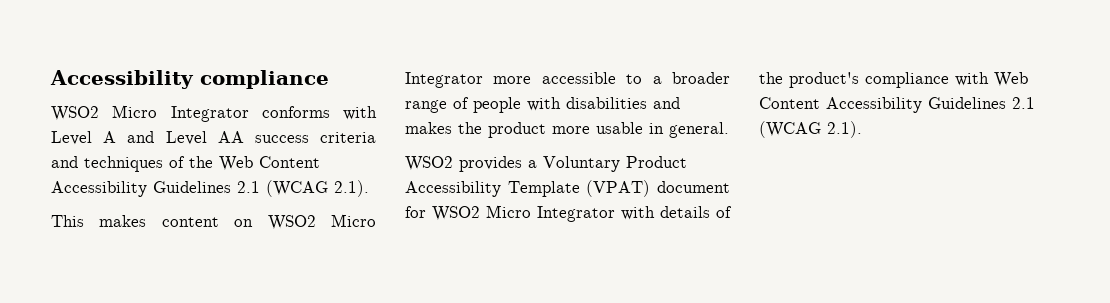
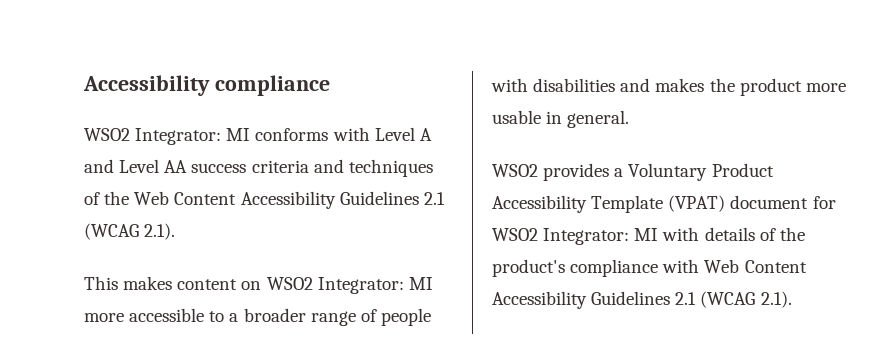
- WSO2 Micro Integrator conforms with Level A and Level AA success criteria and techniques of the Web Content Accessibility Guidelines 2.1 (WCAG 2.1).
+ WSO2 Integrator: MI conforms with Level A and Level AA success criteria and techniques of the Web Content Accessibility Guidelines 2.1 (WCAG 2.1).
- This makes content on WSO2 Micro Integrator more accessible to a broader range of people with disabilities and makes the product more usable in general.
+ This makes content on WSO2 Integrator: MI more accessible to a broader range of people with disabilities and makes the product more usable in general.
- WSO2 provides a Voluntary Product Accessibility Template (VPAT) document for WSO2 Micro Integrator with details of the product's compliance with Web Content Accessibility Guidelines 2.1 (WCAG 2.1).
+ WSO2 provides a Voluntary Product Accessibility Template (VPAT) document for WSO2 Integrator: MI with details of the product's compliance with Web Content Accessibility Guidelines 2.1 (WCAG 2.1).

